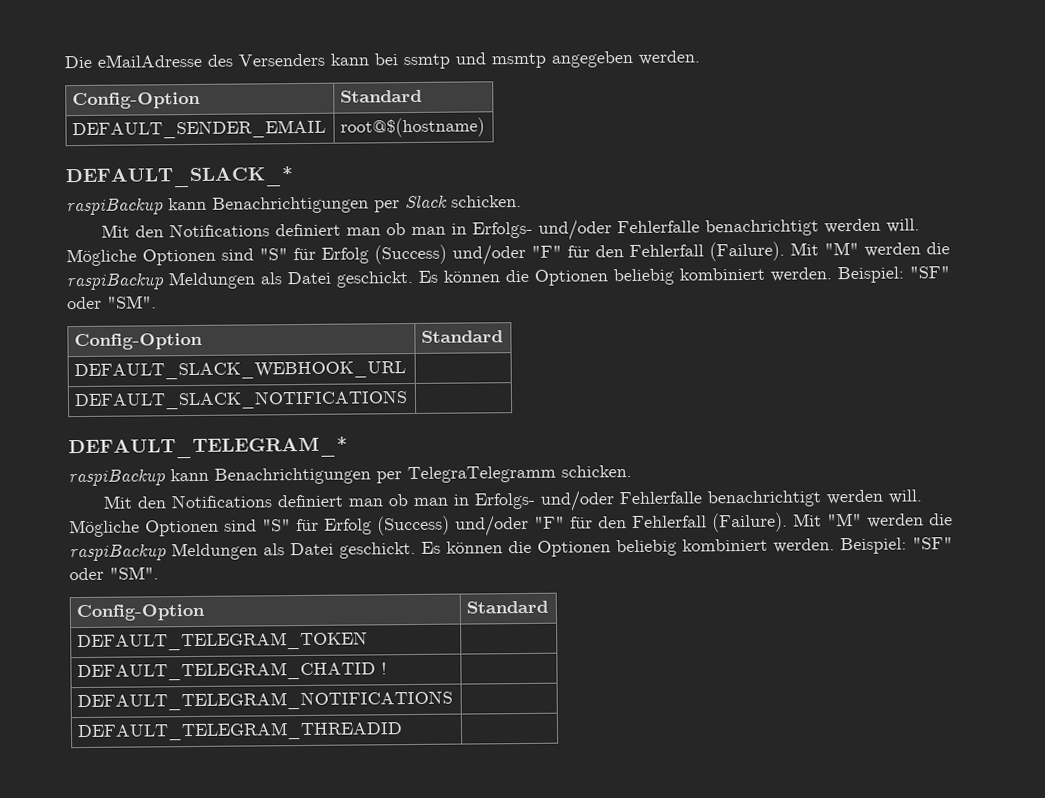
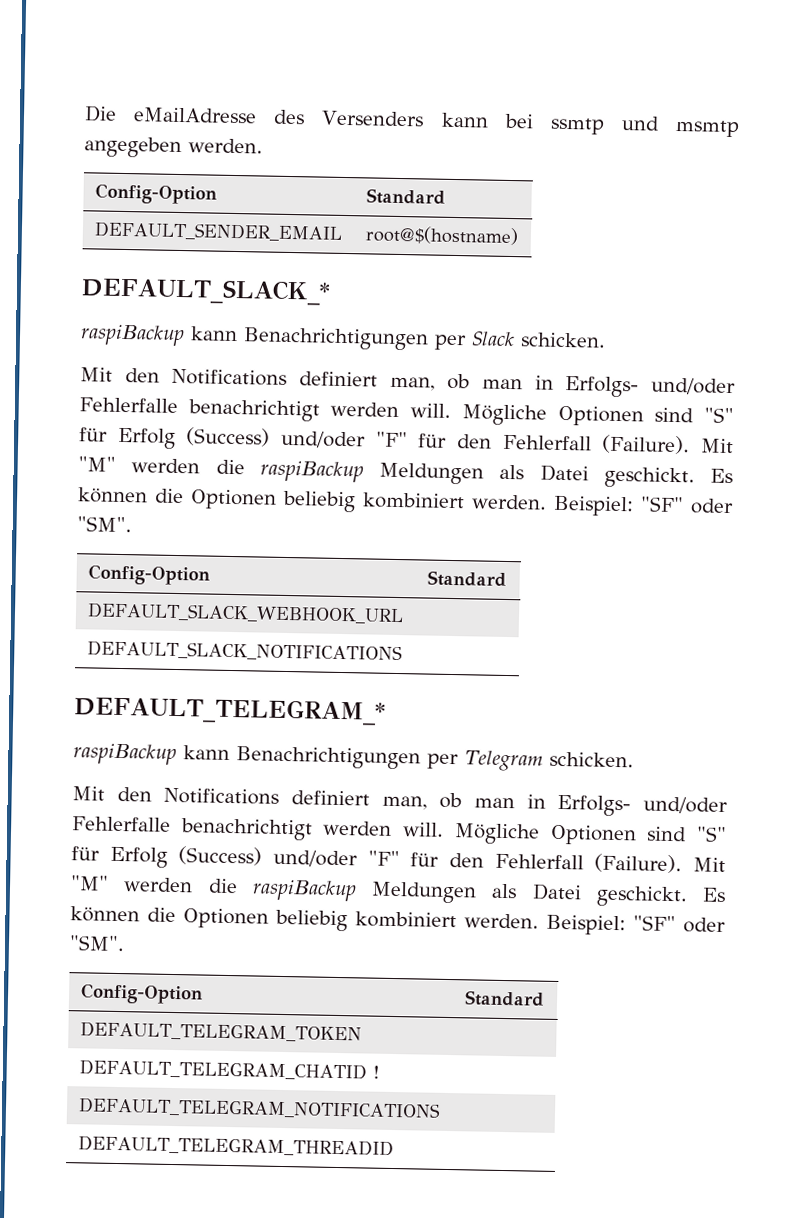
  raspiBackup kann Benachrichtigungen per Slack schicken.
- Mit den Notifications definiert man ob man in Erfolgs- und/oder Fehlerfalle benachrichtigt werden will.
+ Mit den Notifications definiert man, ob man in Erfolgs- und/oder Fehlerfalle benachrichtigt werden will.
- raspiBackup kann Benachrichtigungen per TelegraTelegramm schicken.
- Mit den Notifications definiert man ob man in Erfolgs- und/oder Fehlerfalle benachrichtigt werden will.
+ raspiBackup kann Benachrichtigungen per Telegram schicken.
+ Mit den Notifications definiert man, ob man in Erfolgs- und/oder Fehlerfalle benachrichtigt werden will.

